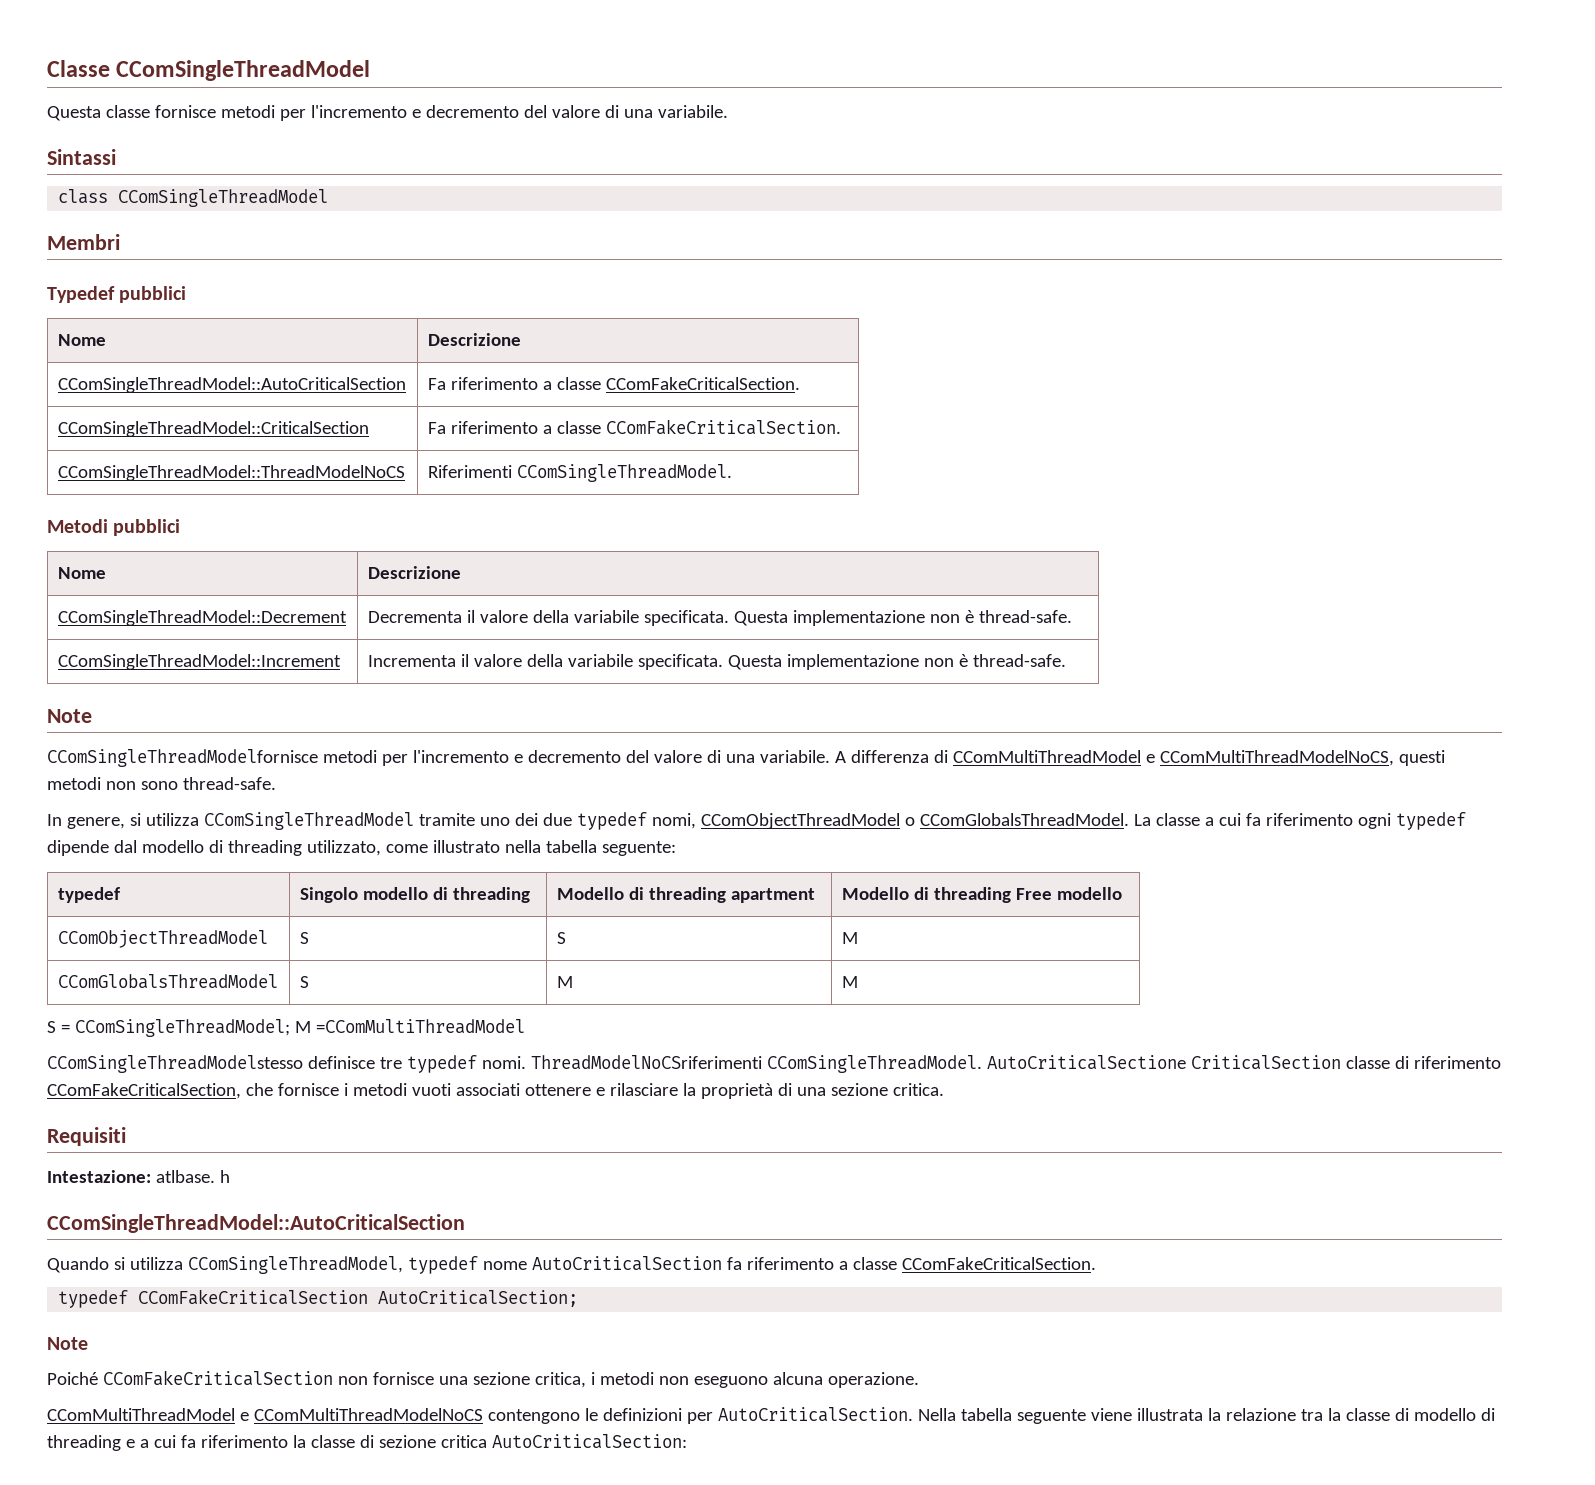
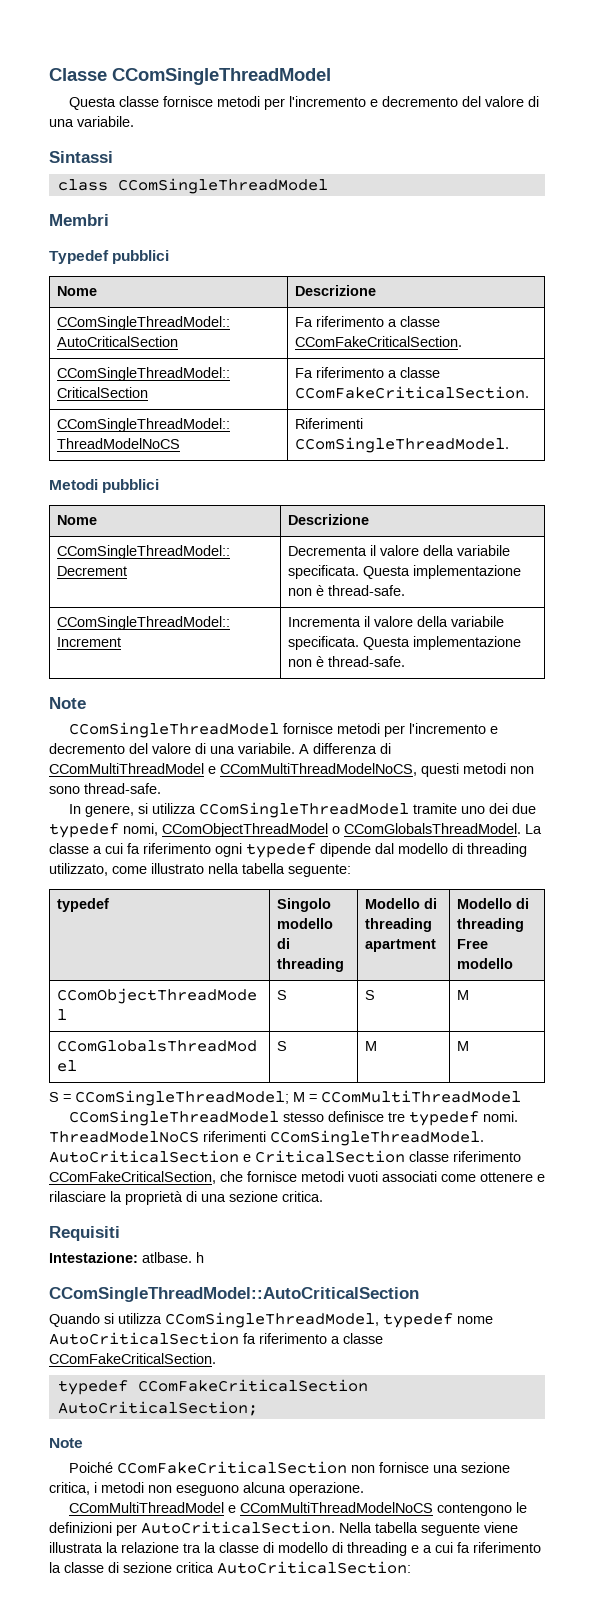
- CComSingleThreadModelfornisce metodi per l'incremento e decremento del valore di una variabile.
+ CComSingleThreadModel fornisce metodi per l'incremento e decremento del valore di una variabile.
- S = CComSingleThreadModel; M =CComMultiThreadModel
- CComSingleThreadModelstesso definisce tre typedef nomi. ThreadModelNoCSriferimenti CComSingleThreadModel. AutoCriticalSectione CriticalSection classe di riferimento CComFakeCriticalSection, che fornisce i metodi vuoti associati ottenere e rilasciare la proprietà di una sezione critica.
+ S = CComSingleThreadModel; M = CComMultiThreadModel
+ CComSingleThreadModel stesso definisce tre typedef nomi. ThreadModelNoCS riferimenti CComSingleThreadModel. AutoCriticalSection e CriticalSection classe riferimento CComFakeCriticalSection, che fornisce metodi vuoti associati come ottenere e rilasciare la proprietà di una sezione critica.

